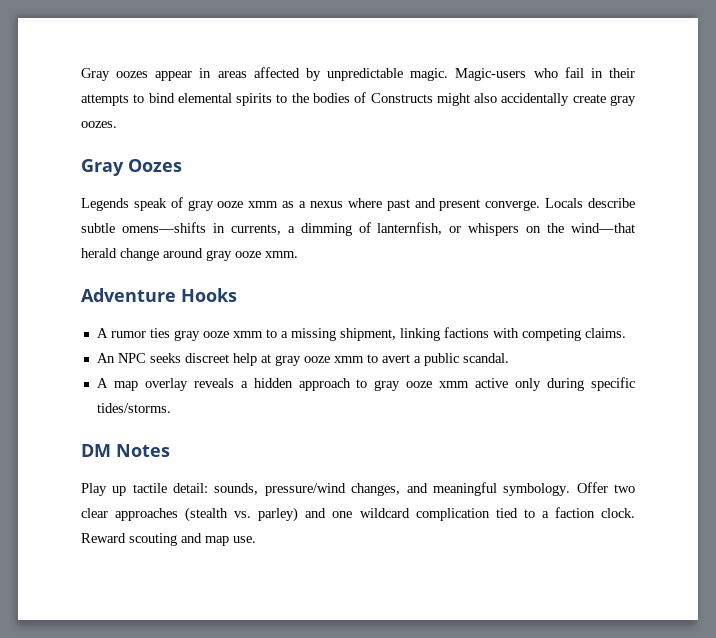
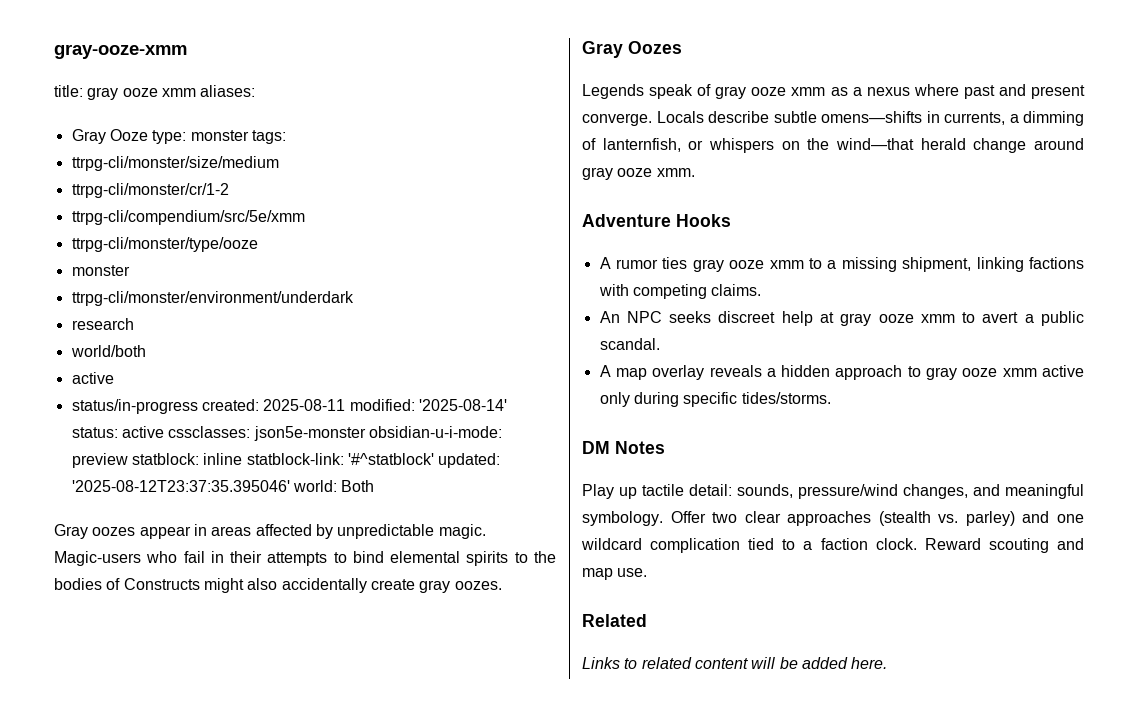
+ gray-ooze-xmm
+ title: gray ooze xmm aliases:
+ Gray Ooze type: monster tags:
+ ttrpg-cli/monster/size/medium
+ ttrpg-cli/monster/cr/1-2
+ ttrpg-cli/compendium/src/5e/xmm
+ ttrpg-cli/monster/type/ooze
+ monster
+ ttrpg-cli/monster/environment/underdark
+ research
+ world/both
+ active
+ status/in-progress created: 2025-08-11 modified: '2025-08-14' status: active cssclasses: json5e-monster obsidian-u-i-mode: preview statblock: inline statblock-link: '#^statblock' updated: '2025-08-12T23:37:35.395046' world: Both
+ Related
+ Links to related content will be added here.

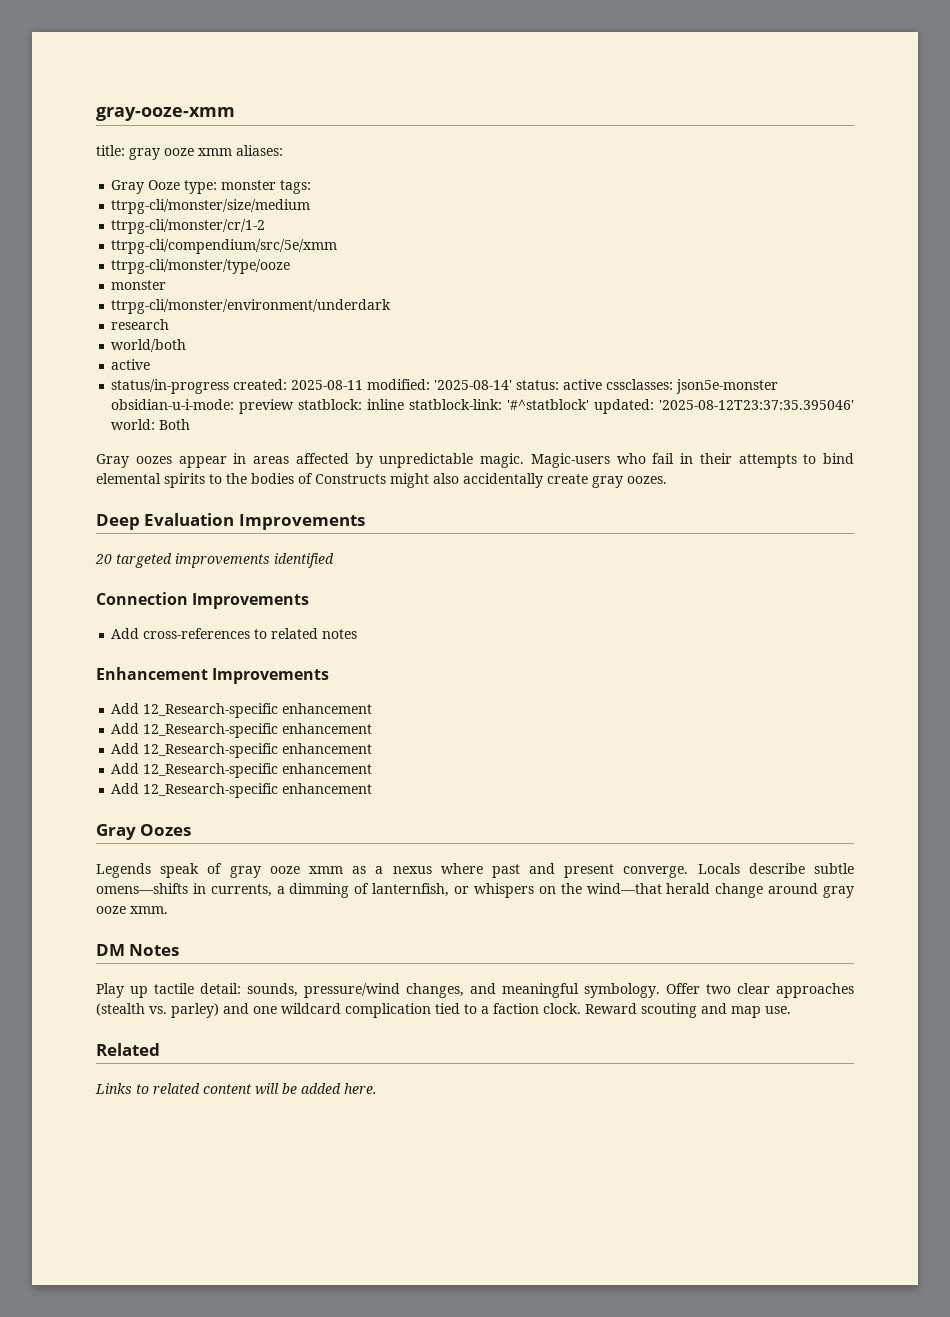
+ Deep Evaluation Improvements
+ 20 targeted improvements identified
+ Connection Improvements
+ Add cross-references to related notes
+ Enhancement Improvements
+ Add 12_Research-specific enhancement
+ Add 12_Research-specific enhancement
+ Add 12_Research-specific enhancement
+ Add 12_Research-specific enhancement
+ Add 12_Research-specific enhancement
- Adventure Hooks
- A rumor ties gray ooze xmm to a missing shipment, linking factions with competing claims.
- An NPC seeks discreet help at gray ooze xmm to avert a public scandal.
- A map overlay reveals a hidden approach to gray ooze xmm active only during specific tides/storms.

